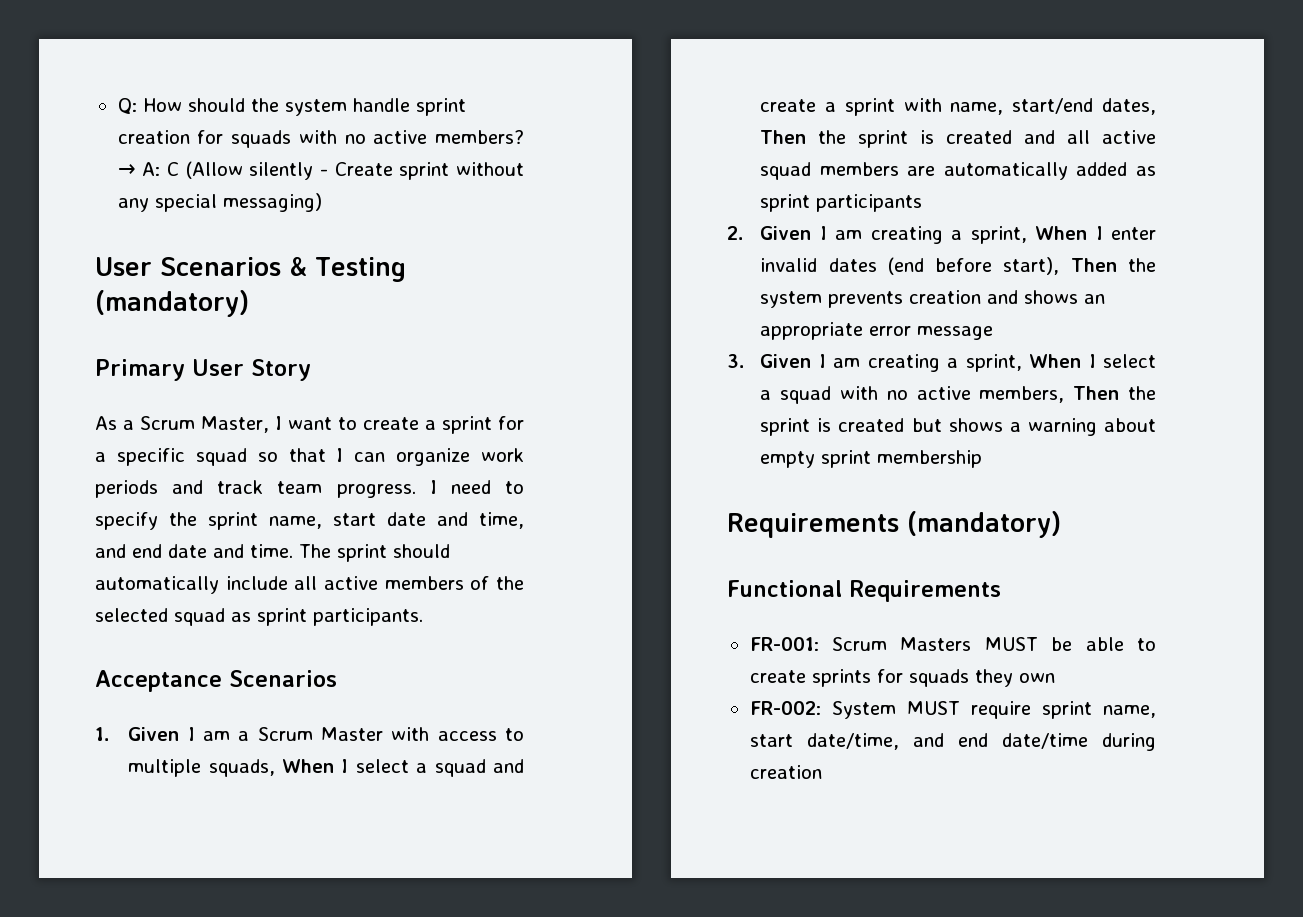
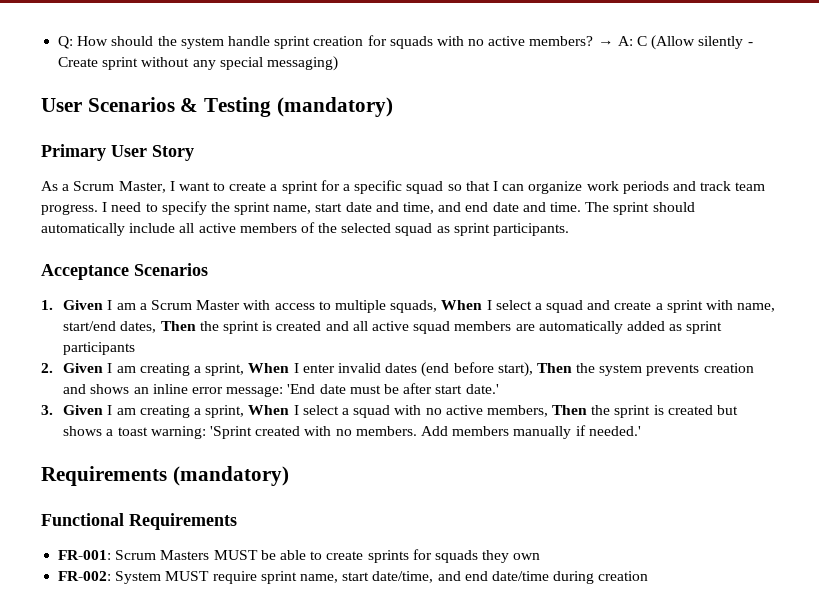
- 2. Given I am creating a sprint, When I enter invalid dates (end before start), Then the system prevents creation and shows an appropriate error message
+ 2. Given I am creating a sprint, When I enter invalid dates (end before start), Then the system prevents creation and shows an inline error message: 'End date must be after start date.'
- 3. Given I am creating a sprint, When I select a squad with no active members, Then the sprint is created but shows a warning about empty sprint membership
+ 3. Given I am creating a sprint, When I select a squad with no active members, Then the sprint is created but shows a toast warning: 'Sprint created with no members. Add members manually if needed.'

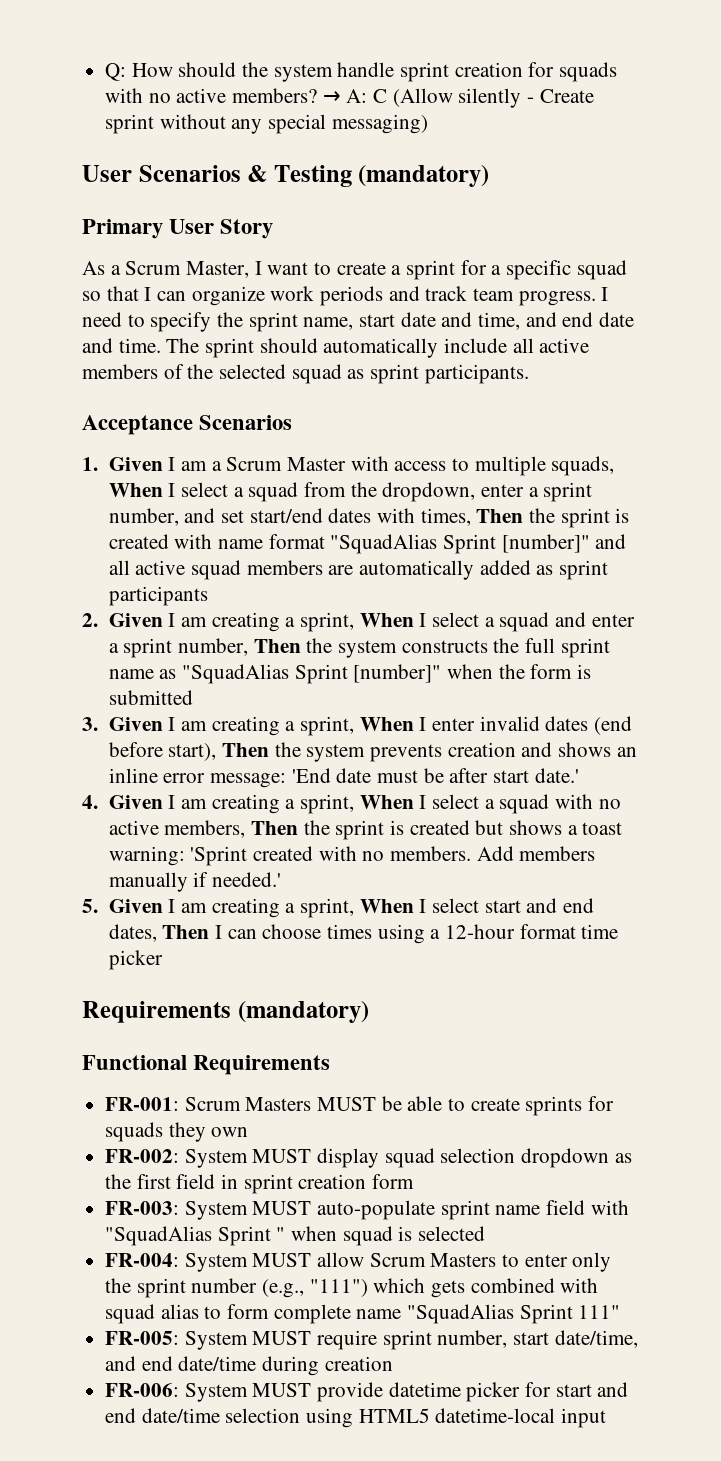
- 1. Given I am a Scrum Master with access to multiple squads, When I select a squad and create a sprint with name, start/end dates, Then the sprint is created and all active squad members are automatically added as sprint participants
+ 1. Given I am a Scrum Master with access to multiple squads, When I select a squad from the dropdown, enter a sprint number, and set start/end dates with times, Then the sprint is created with name format "SquadAlias Sprint [number]" and all active squad members are automatically added as sprint participants
- 2. Given I am creating a sprint, When I enter invalid dates (end before start), Then the system prevents creation and shows an inline error message: 'End date must be after start date.'
+ 2. Given I am creating a sprint, When I select a squad and enter a sprint number, Then the system constructs the full sprint name as "SquadAlias Sprint [number]" when the form is submitted
+ 3. Given I am creating a sprint, When I enter invalid dates (end before start), Then the system prevents creation and shows an inline error message: 'End date must be after start date.'
- 3. Given I am creating a sprint, When I select a squad with no active members, Then the sprint is created but shows a toast warning: 'Sprint created with no members.
+ 4. Given I am creating a sprint, When I select a squad with no active members, Then the sprint is created but shows a toast warning: 'Sprint created with no members.
+ 5. Given I am creating a sprint, When I select start and end dates, Then I can choose times using a 12-hour format time picker
- FR-002: System MUST require sprint name, start date/time, and end date/time during creation
+ FR-002: System MUST display squad selection dropdown as the first field in sprint creation form
+ FR-003: System MUST auto-populate sprint name field with "SquadAlias Sprint " when squad is selected
+ FR-004: System MUST allow Scrum Masters to enter only the sprint number (e.g., "111") which gets combined with squad alias to form complete name "SquadAlias Sprint 111"
+ FR-005: System MUST require sprint number, start date/time, and end date/time during creation
+ FR-006: System MUST provide datetime picker for start and end date/time selection using HTML5 datetime-local input

